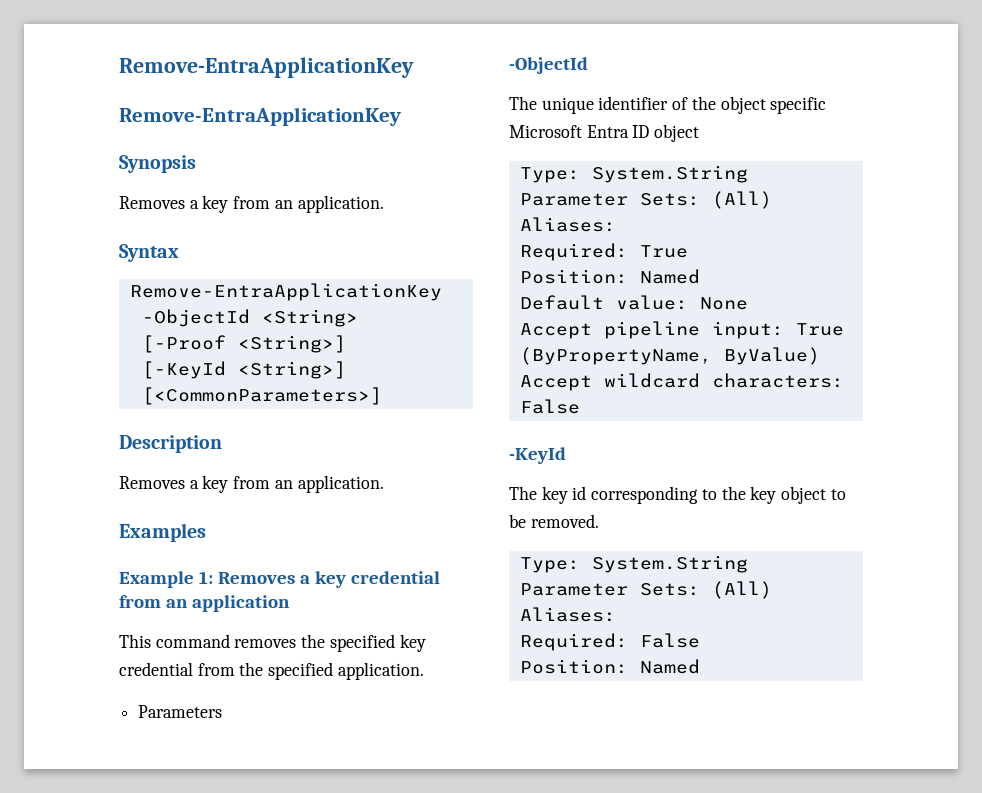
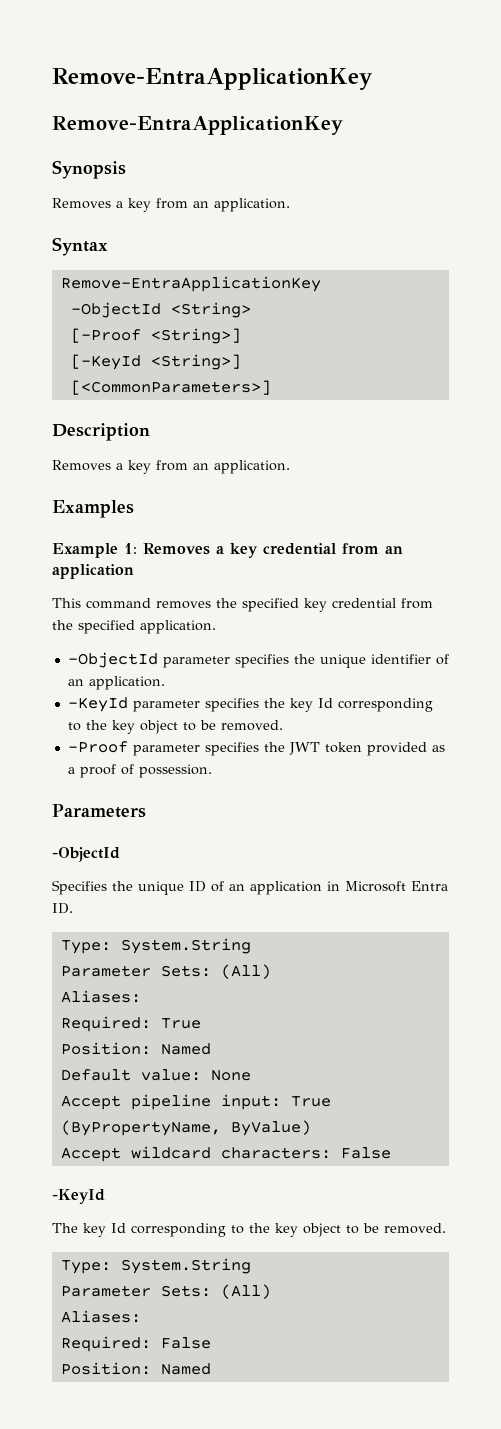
+ -ObjectId parameter specifies the unique identifier of an application.
+ -KeyId parameter specifies the key Id corresponding to the key object to be removed.
+ -Proof parameter specifies the JWT token provided as a proof of possession.
  Parameters
  -ObjectId
- The unique identifier of the object specific Microsoft Entra ID object
+ Specifies the unique ID of an application in Microsoft Entra ID.
- The key id corresponding to the key object to be removed.
+ The key Id corresponding to the key object to be removed.

